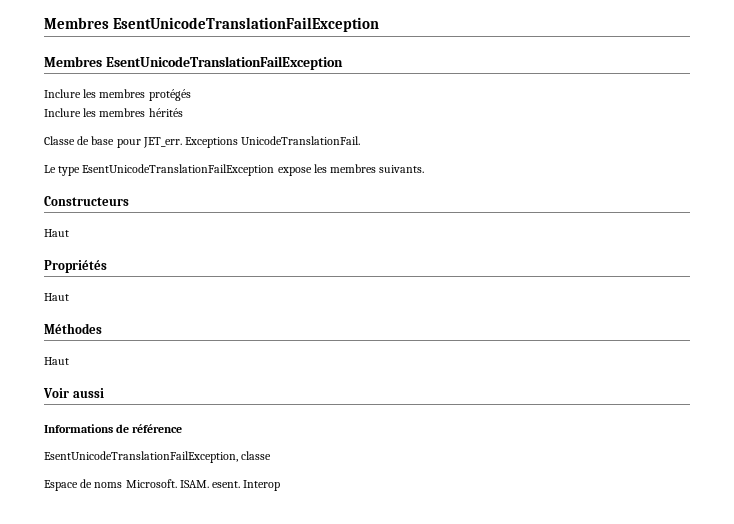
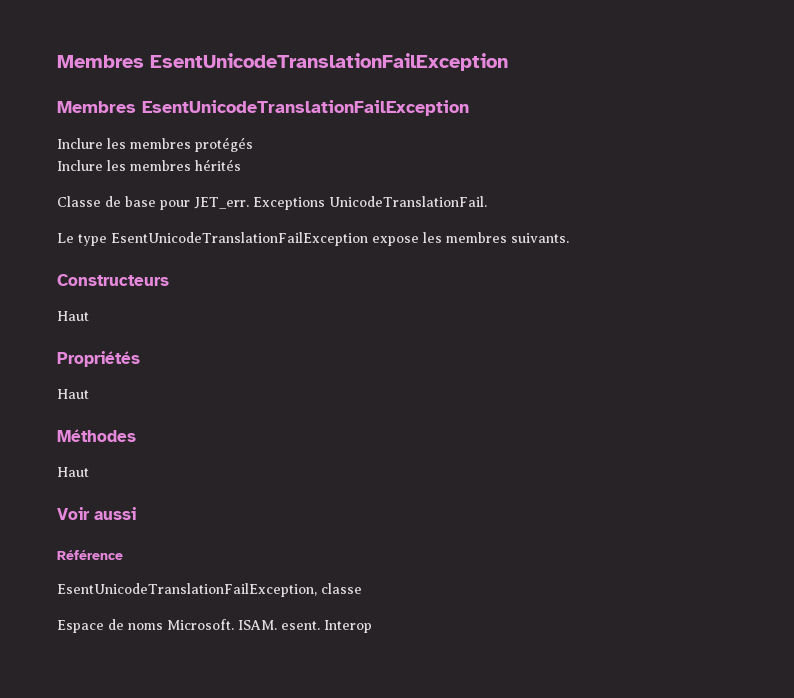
- Informations de référence
+ Référence

